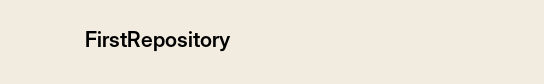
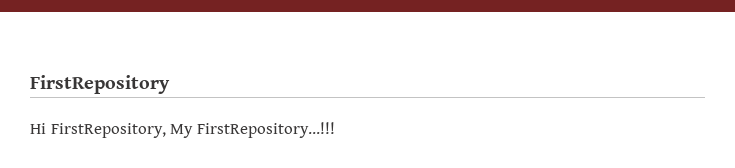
+ Hi FirstRepository, My FirstRepository...!!!

